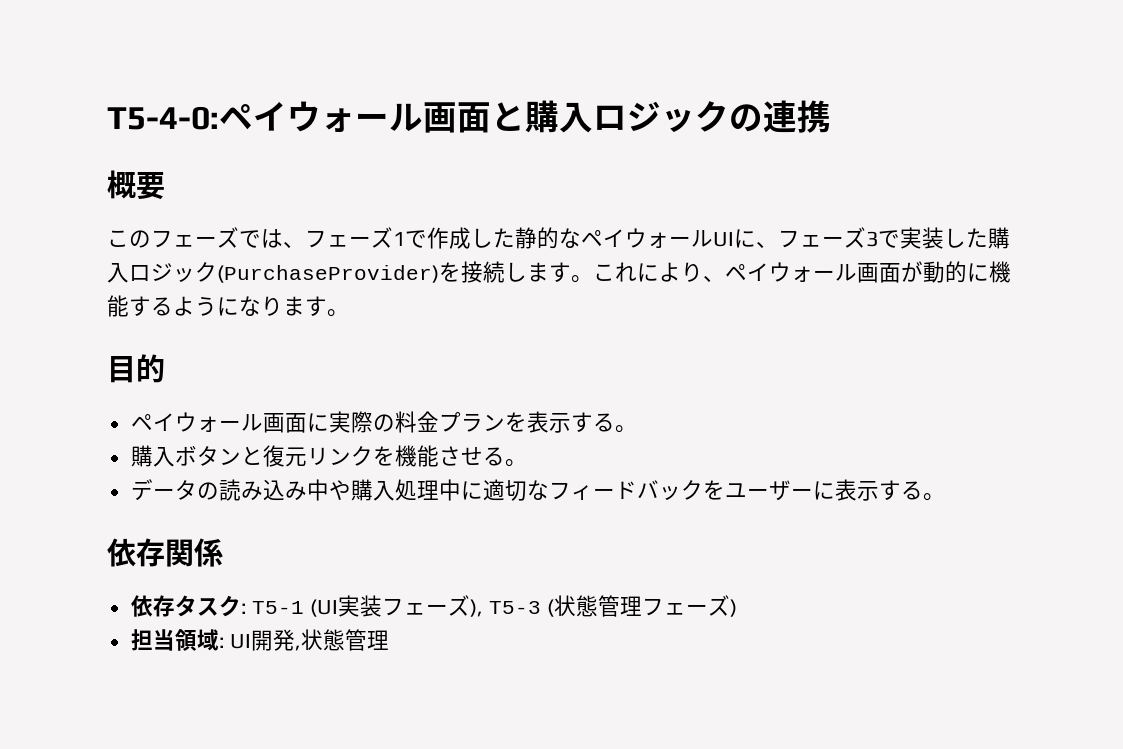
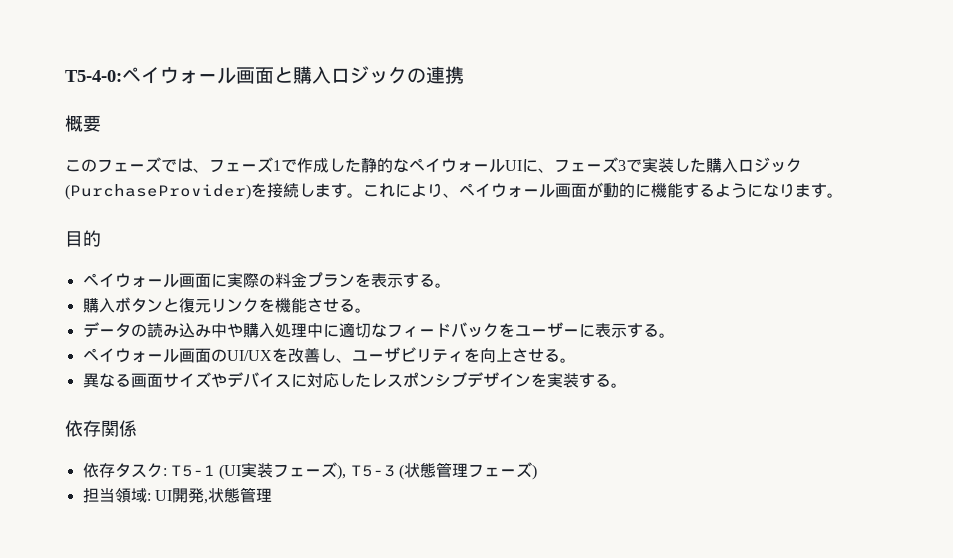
+ ペイウォール画面のUI/UXを改善し、ユーザビリティを向上させる。
+ 異なる画面サイズやデバイスに対応したレスポンシブデザインを実装する。

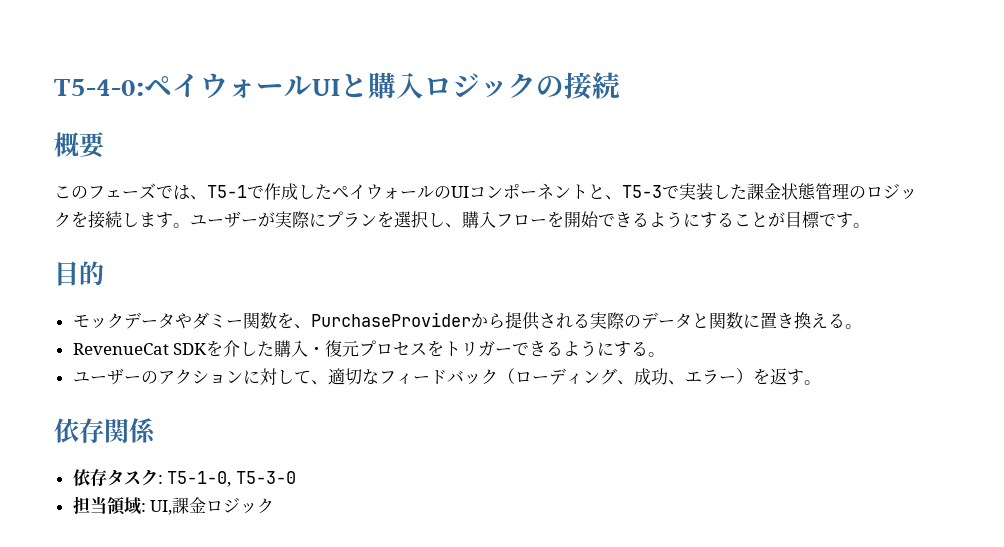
- T5-4-0:ペイウォール画面と購入ロジックの連携
+ T5-4-0:ペイウォールUIと購入ロジックの接続
- このフェーズでは、フェーズ1で作成した静的なペイウォールUIに、フェーズ3で実装した購入ロジック(PurchaseProvider)を接続します。
+ このフェーズでは、T5-1で作成したペイウォールのUIコンポーネントと、T5-3で実装した課金状態管理のロジックを接続します。
- これにより、ペイウォール画面が動的に機能するようになります。
+ ユーザーが実際にプランを選択し、購入フローを開始できるようにすることが目標です。
  目的
- ペイウォール画面に実際の料金プランを表示する。
- 購入ボタンと復元リンクを機能させる。
- データの読み込み中や購入処理中に適切なフィードバックをユーザーに表示する。
- ペイウォール画面のUI/UXを改善し、ユーザビリティを向上させる。
- 異なる画面サイズやデバイスに対応したレスポンシブデザインを実装する。
+ モックデータやダミー関数を、PurchaseProviderから提供される実際のデータと関数に置き換える。
+ RevenueCat SDKを介した購入・復元プロセスをトリガーできるようにする。
+ ユーザーのアクションに対して、適切なフィードバック（ローディング、成功、エラー）を返す。
- 依存タスク: T5-1 (UI実装フェーズ), T5-3 (状態管理フェーズ)
- 担当領域: UI開発,状態管理
+ 依存タスク: T5-1-0, T5-3-0
+ 担当領域: UI,課金ロジック

